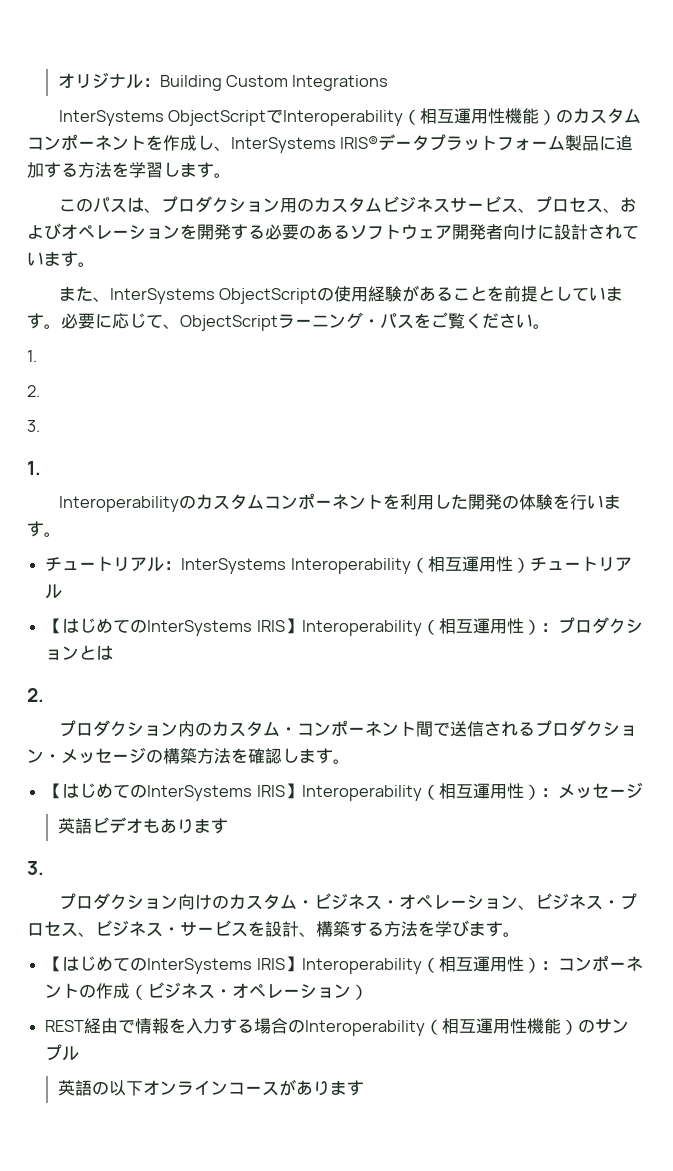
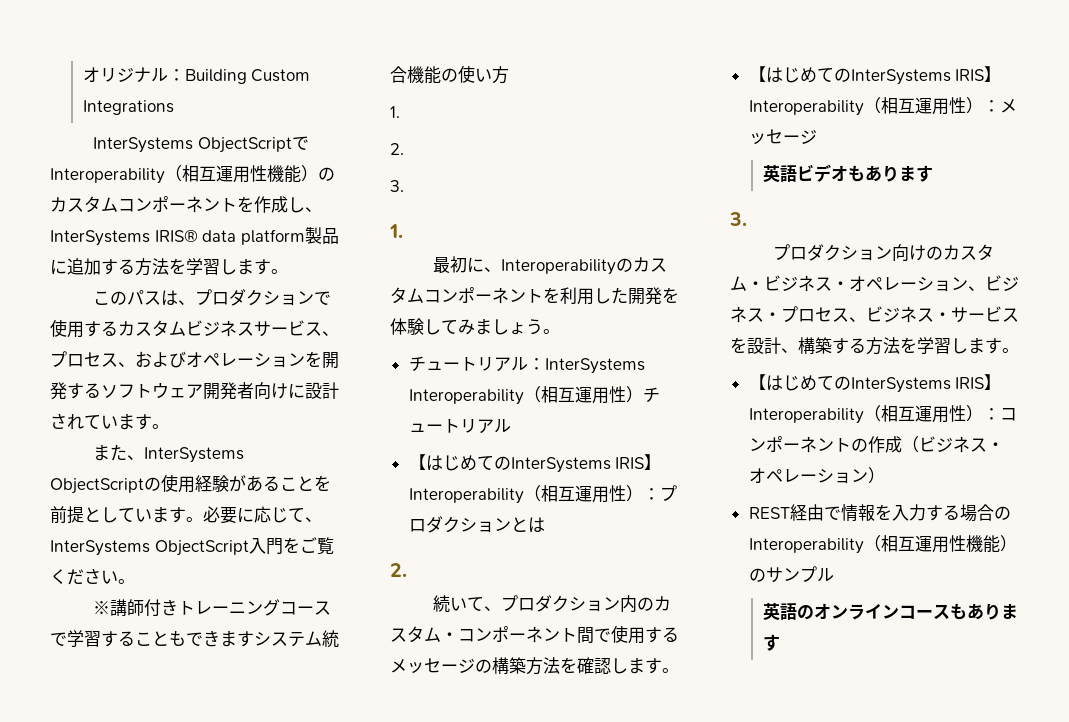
- InterSystems ObjectScriptでInteroperability（相互運用性機能）のカスタムコンポーネントを作成し、InterSystems IRIS®データプラットフォーム製品に追加する方法を学習します。
+ InterSystems ObjectScriptでInteroperability（相互運用性機能）のカスタムコンポーネントを作成し、InterSystems IRIS® data platform製品に追加する方法を学習します。
- このパスは、プロダクション用のカスタムビジネスサービス、プロセス、およびオペレーションを開発する必要のあるソフトウェア開発者向けに設計されています。
+ このパスは、プロダクションで使用するカスタムビジネスサービス、プロセス、およびオペレーションを開発するソフトウェア開発者向けに設計されています。
- 必要に応じて、ObjectScriptラーニング・パスをご覧ください。
+ 必要に応じて、InterSystems ObjectScript入門をご覧ください。
+ ※講師付きトレーニングコースで学習することもできますシステム統合機能の使い方
- Interoperabilityのカスタムコンポーネントを利用した開発の体験を行います。
+ 最初に、Interoperabilityのカスタムコンポーネントを利用した開発を体験してみましょう。
- プロダクション内のカスタム・コンポーネント間で送信されるプロダクション・メッセージの構築方法を確認します。
+ 続いて、プロダクション内のカスタム・コンポーネント間で使用するメッセージの構築方法を確認します。
- プロダクション向けのカスタム・ビジネス・オペレーション、ビジネス・プロセス、ビジネス・サービスを設計、構築する方法を学びます。
+ プロダクション向けのカスタム・ビジネス・オペレーション、ビジネス・プロセス、ビジネス・サービスを設計、構築する方法を学習します。
- 英語の以下オンラインコースがあります
+ 英語のオンラインコースもあります

